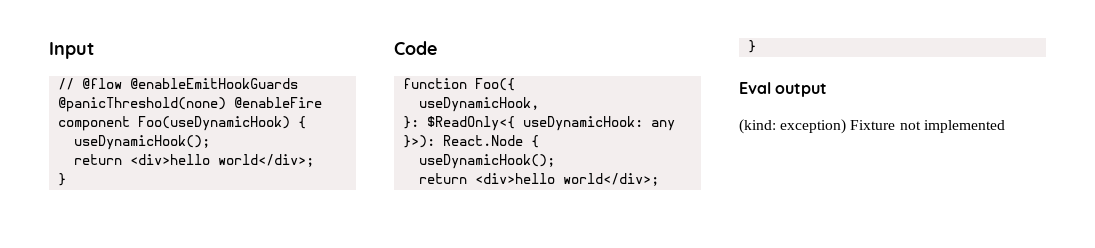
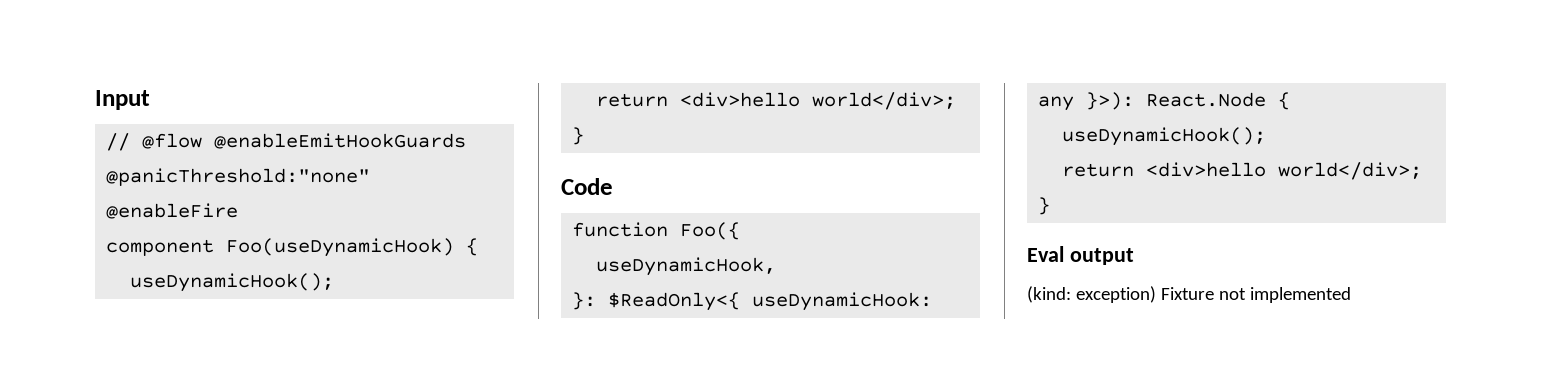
- // @flow @enableEmitHookGuards @panicThreshold(none) @enableFire
+ // @flow @enableEmitHookGuards @panicThreshold:"none" @enableFire

